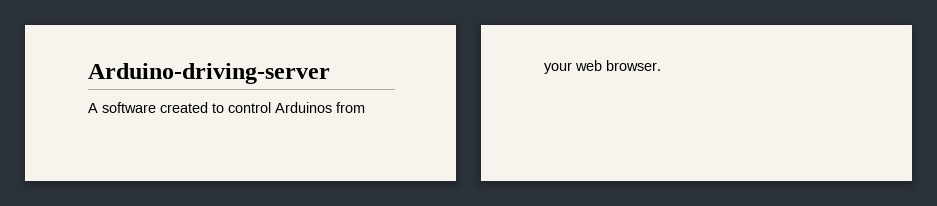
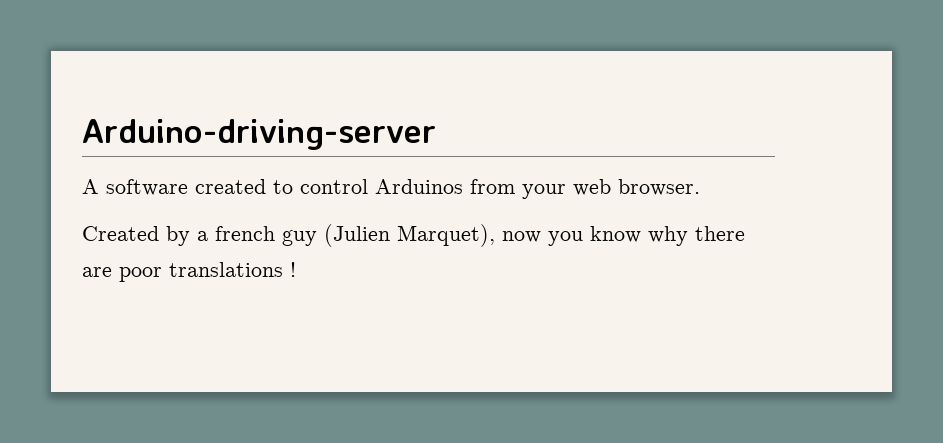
+ Created by a french guy (Julien Marquet), now you know why there are poor translations !

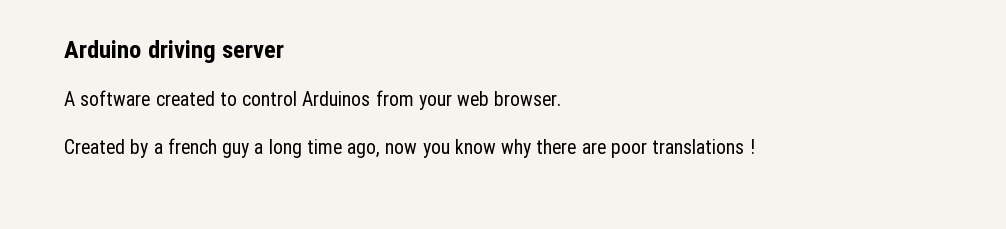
- Arduino-driving-server
+ Arduino driving server
- Created by a french guy (Julien Marquet), now you know why there are poor translations !
+ Created by a french guy a long time ago, now you know why there are poor translations !

